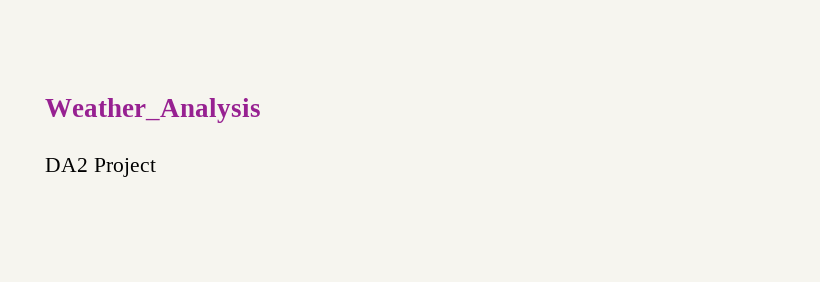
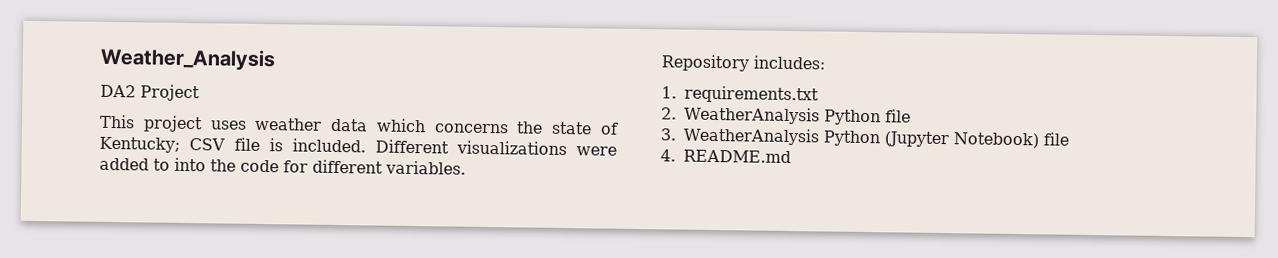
+ This project uses weather data which concerns the state of Kentucky; CSV file is included. Different visualizations were added to into the code for different variables.
+ Repository includes:
+ 1. requirements.txt
+ 2. WeatherAnalysis Python file
+ 3. WeatherAnalysis Python (Jupyter Notebook) file
+ 4. README.md

